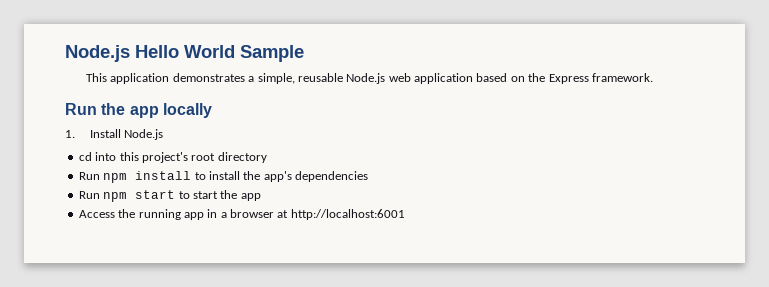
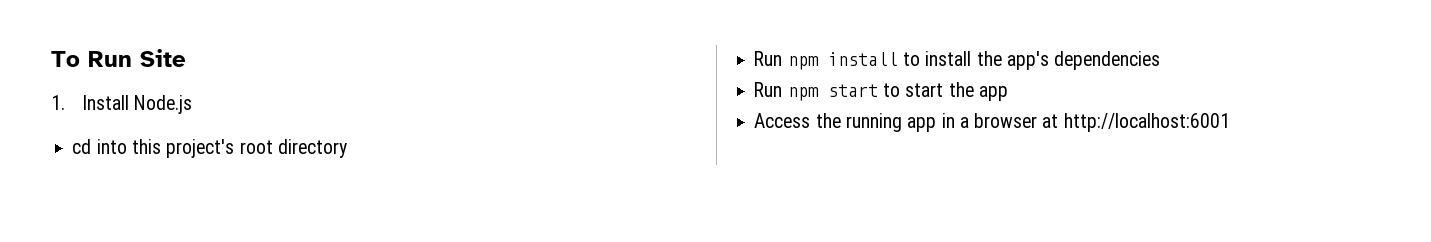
- Node.js Hello World Sample
- This application demonstrates a simple, reusable Node.js web application based on the Express framework.
- Run the app locally
+ To Run Site

